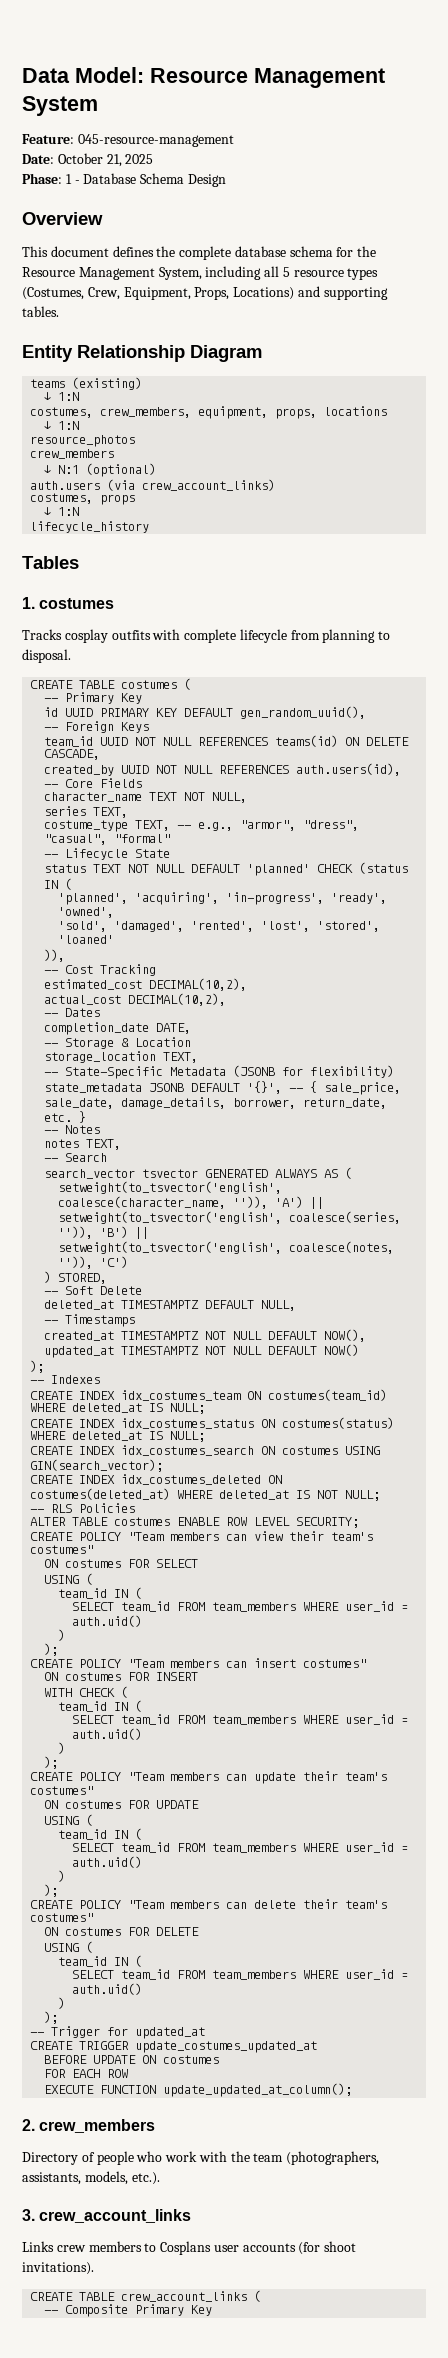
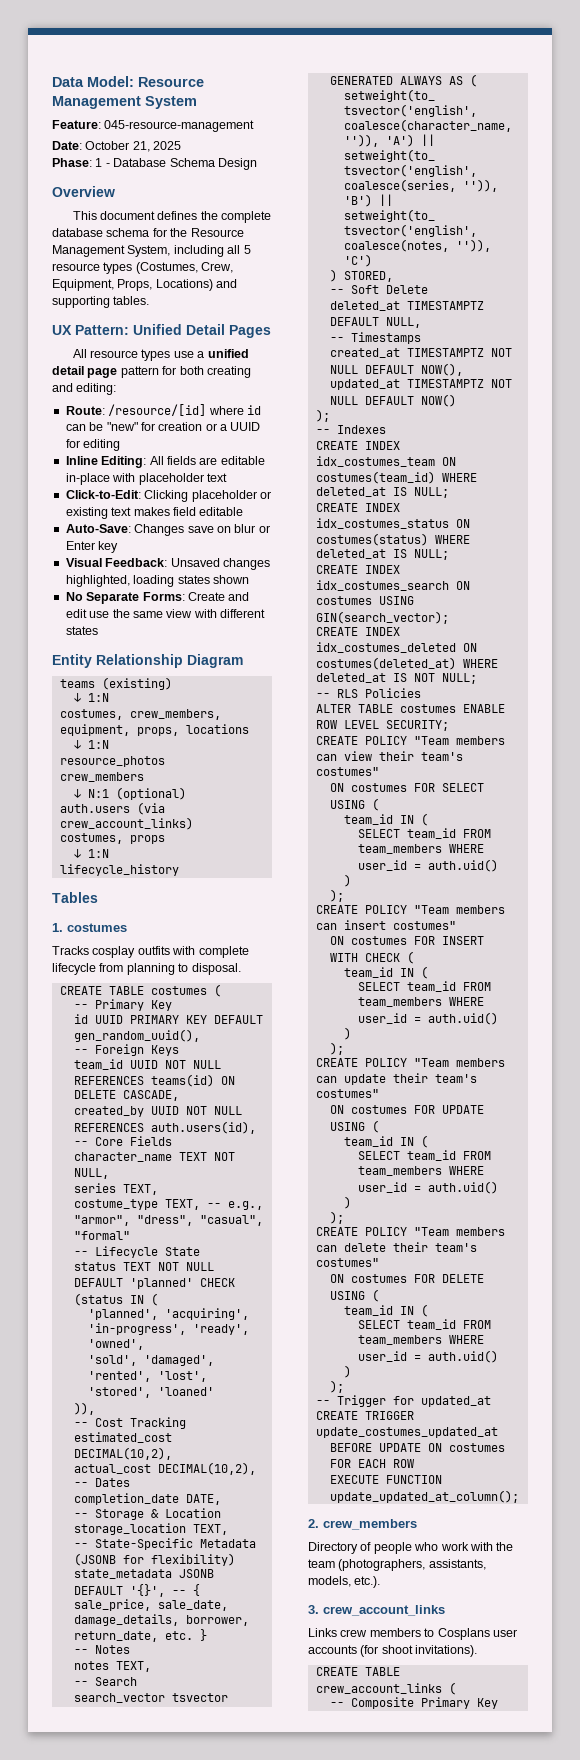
+ UX Pattern: Unified Detail Pages
+ All resource types use a unified detail page pattern for both creating and editing:
+ Route: /resource/[id] where id can be "new" for creation or a UUID for editing
+ Inline Editing: All fields are editable in-place with placeholder text
+ Click-to-Edit: Clicking placeholder or existing text makes field editable
+ Auto-Save: Changes save on blur or Enter key
+ Visual Feedback: Unsaved changes highlighted, loading states shown
+ No Separate Forms: Create and edit use the same view with different states

